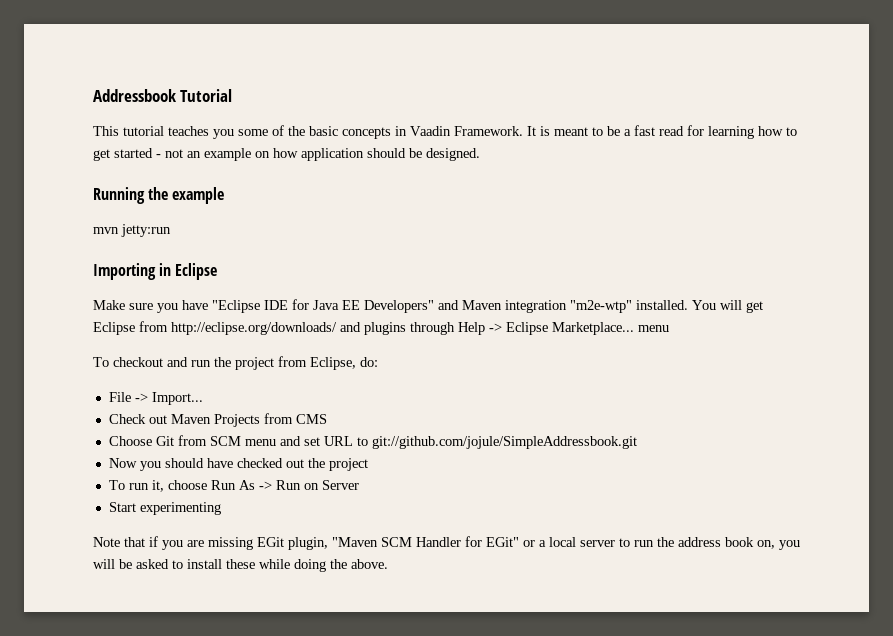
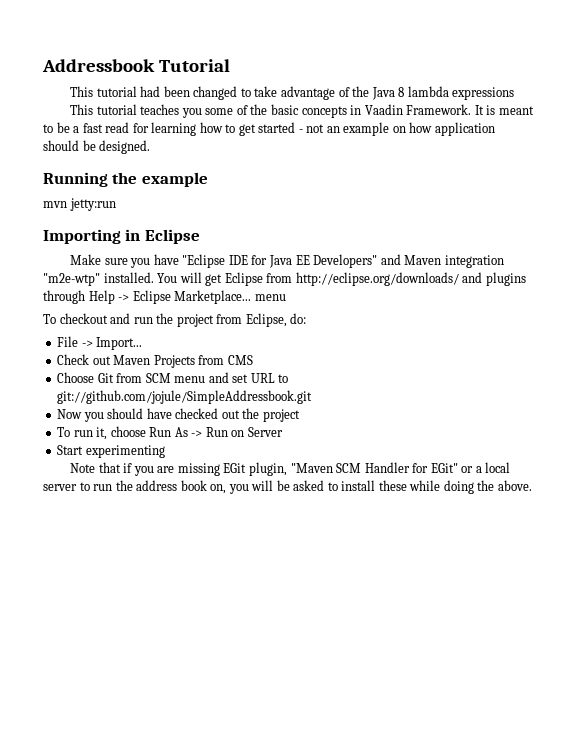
+ This tutorial had been changed to take advantage of the Java 8 lambda expressions

